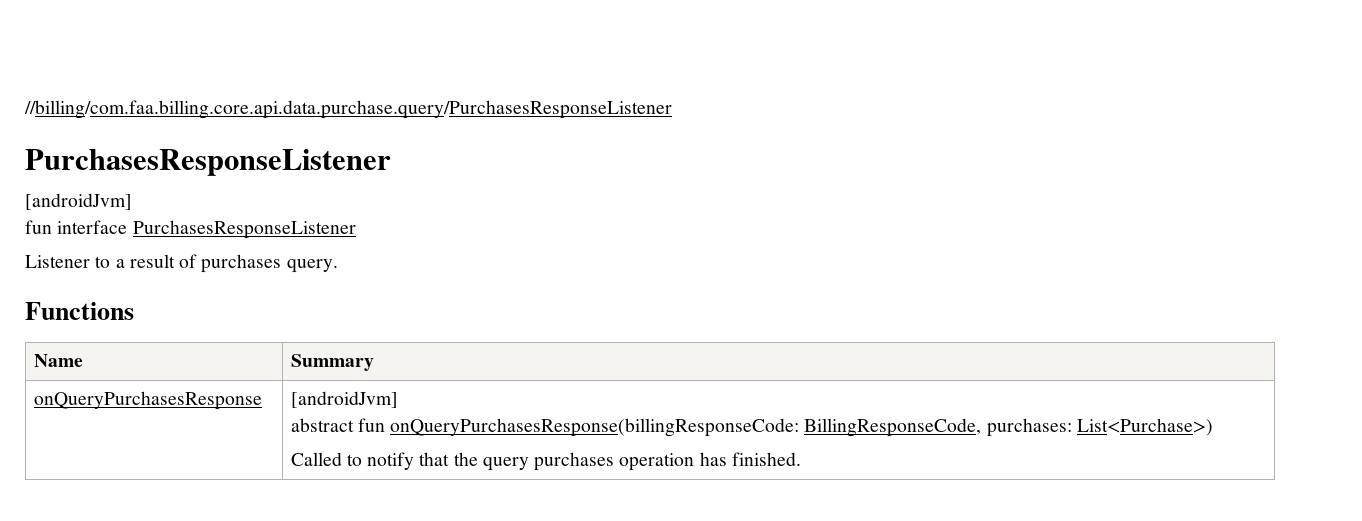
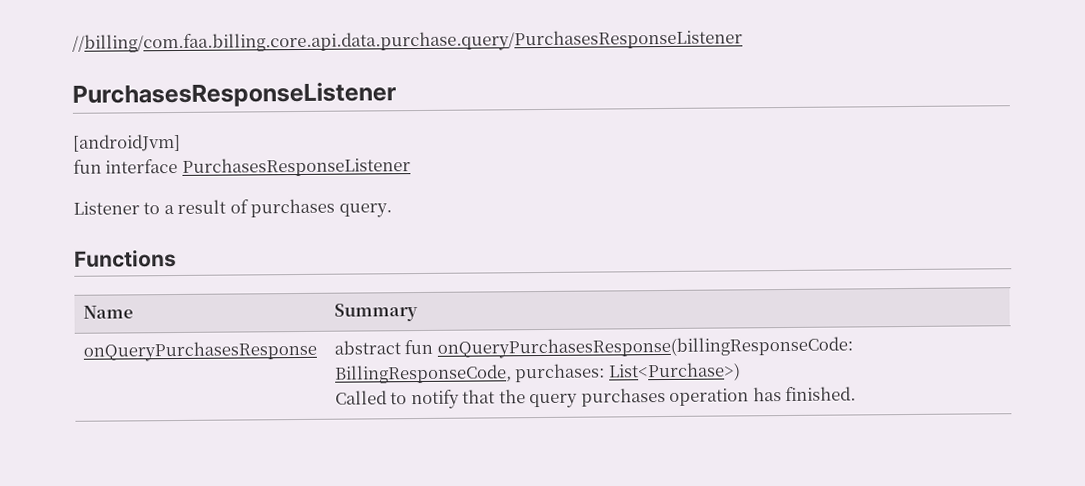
- onQueryPurchasesResponse | [androidJvm]
- abstract fun onQueryPurchasesResponse(billingResponseCode: BillingResponseCode, purchases: List<Purchase>)
+ onQueryPurchasesResponse | abstract fun onQueryPurchasesResponse(billingResponseCode: BillingResponseCode, purchases: List<Purchase>)

